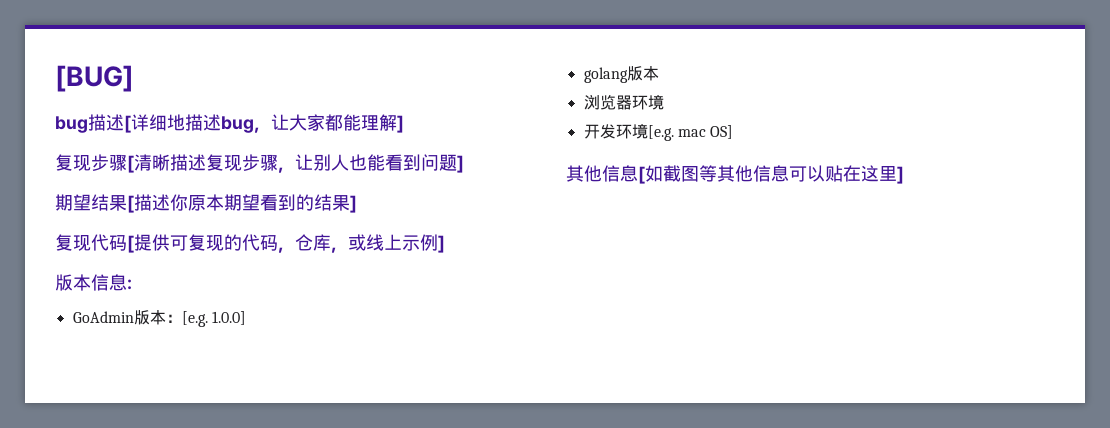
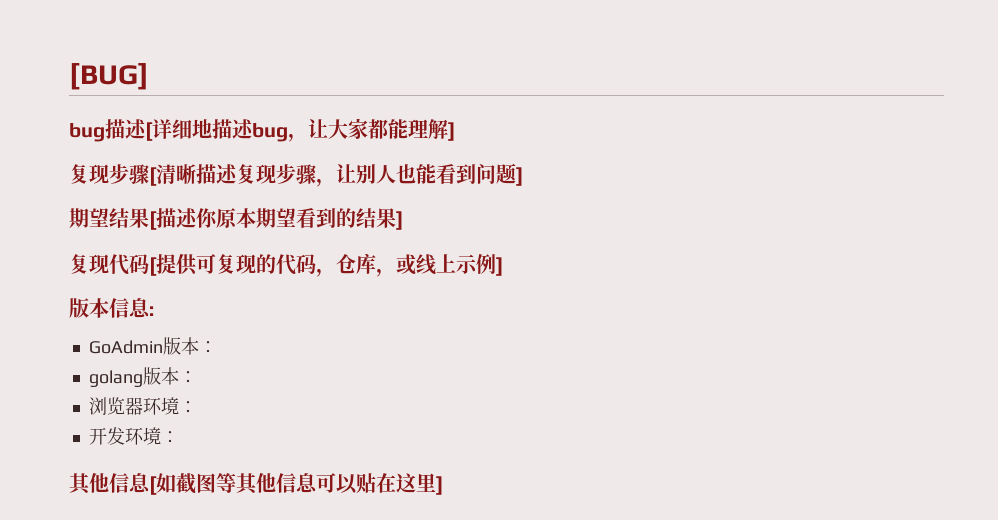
- GoAdmin版本：[e.g. 1.0.0]
+ GoAdmin版本：
- golang版本
+ golang版本：
- 浏览器环境
+ 浏览器环境：
- 开发环境[e.g. mac OS]
+ 开发环境：

